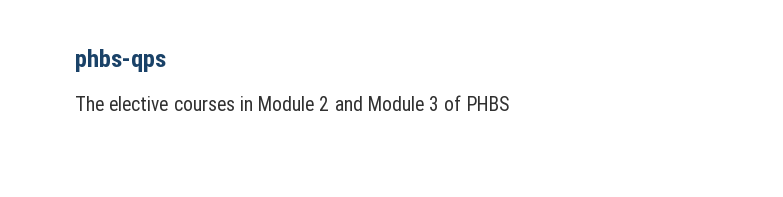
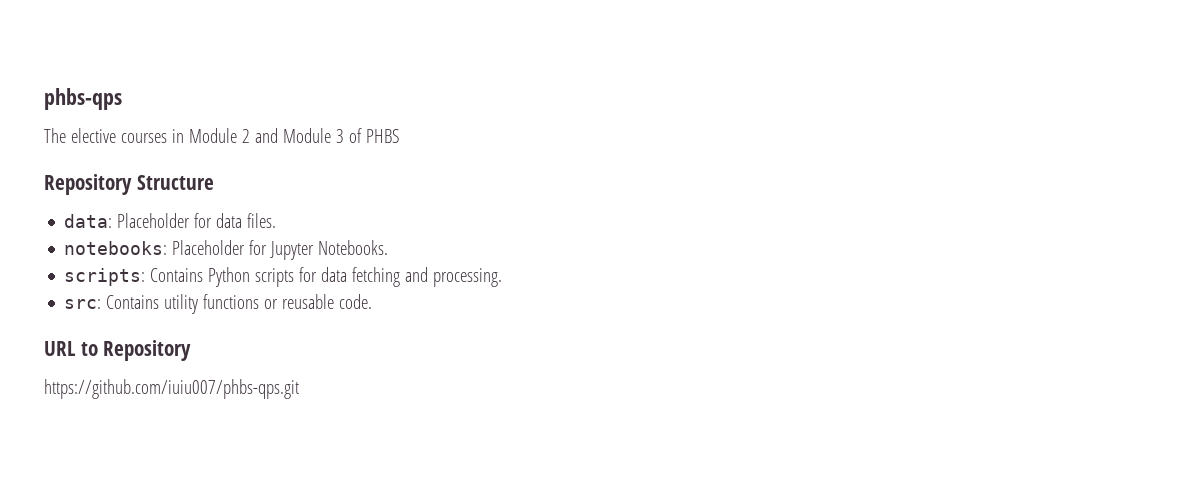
+ Repository Structure
+ data: Placeholder for data files.
+ notebooks: Placeholder for Jupyter Notebooks.
+ scripts: Contains Python scripts for data fetching and processing.
+ src: Contains utility functions or reusable code.
+ URL to Repository
+ https://github.com/iuiu007/phbs-qps.git

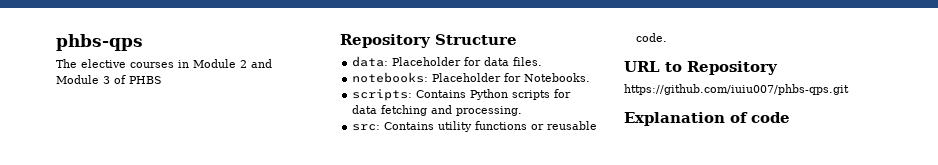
- notebooks: Placeholder for Jupyter Notebooks.
+ notebooks: Placeholder for Notebooks.
+ Explanation of code

